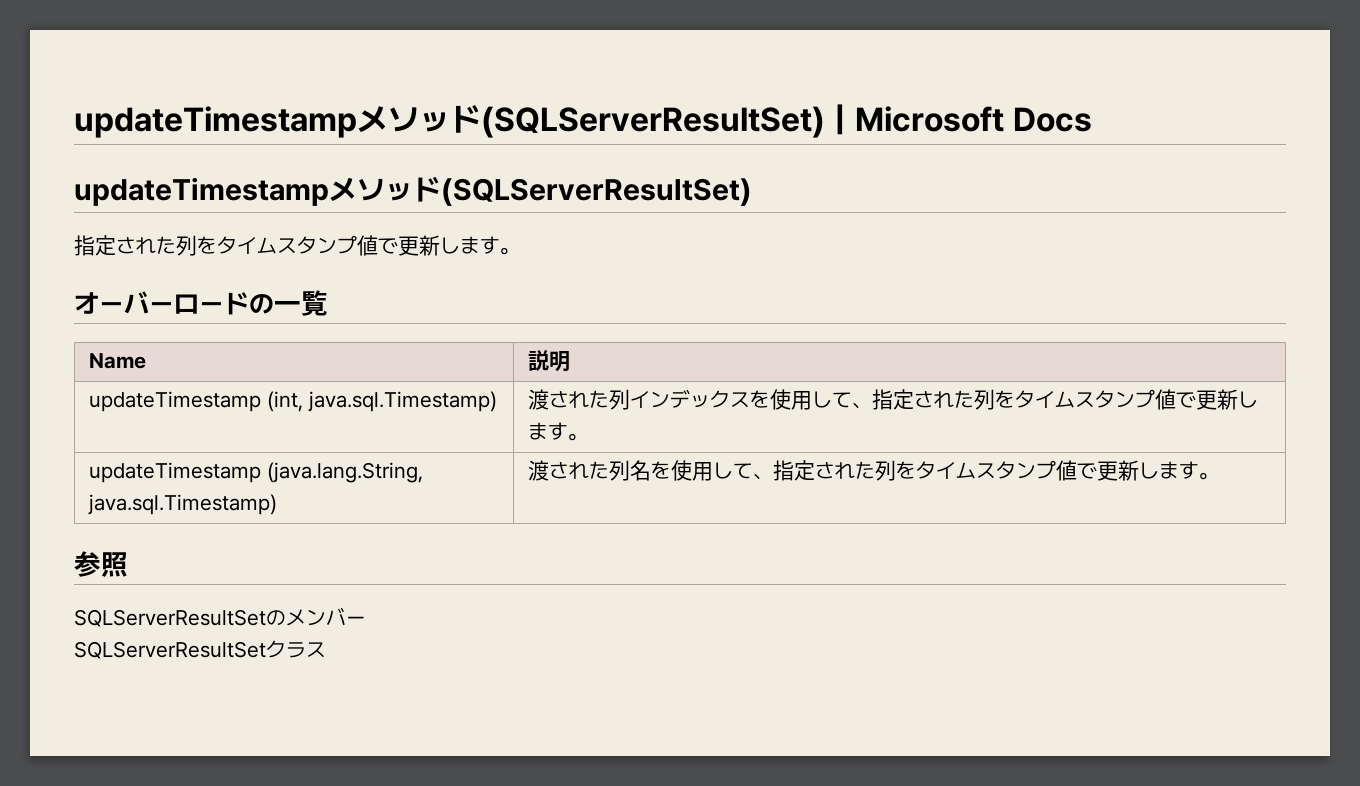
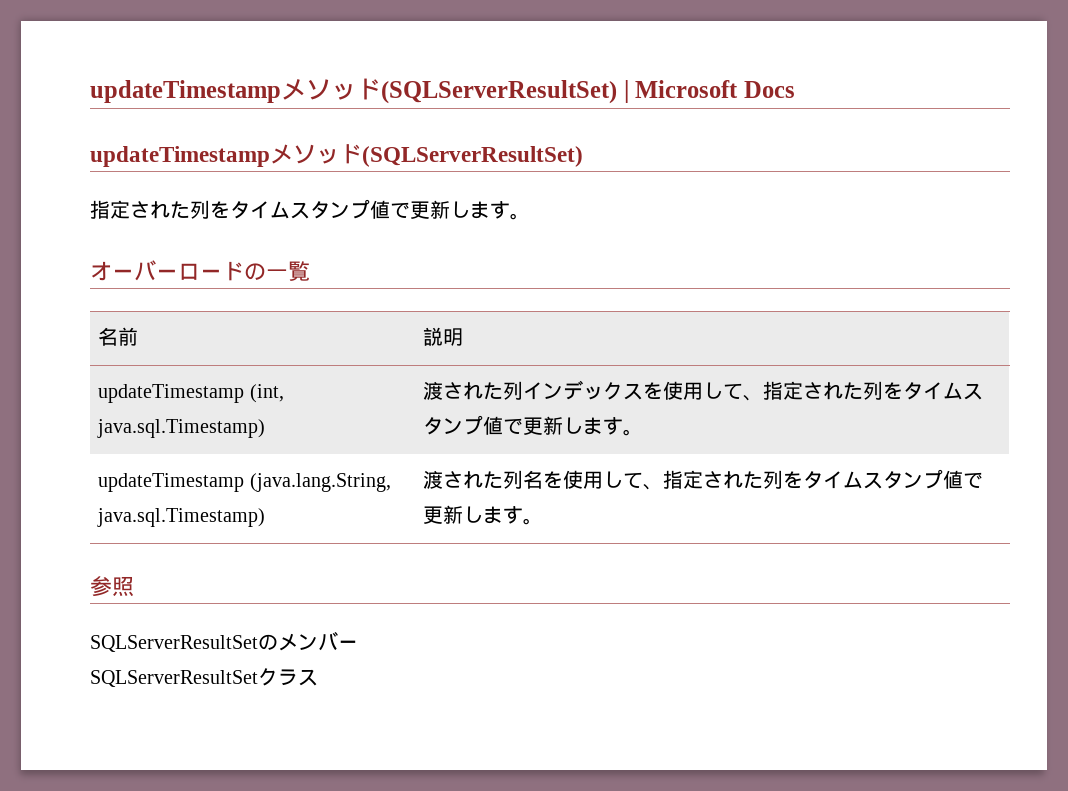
- Name | 説明
+ 名前 | 説明

